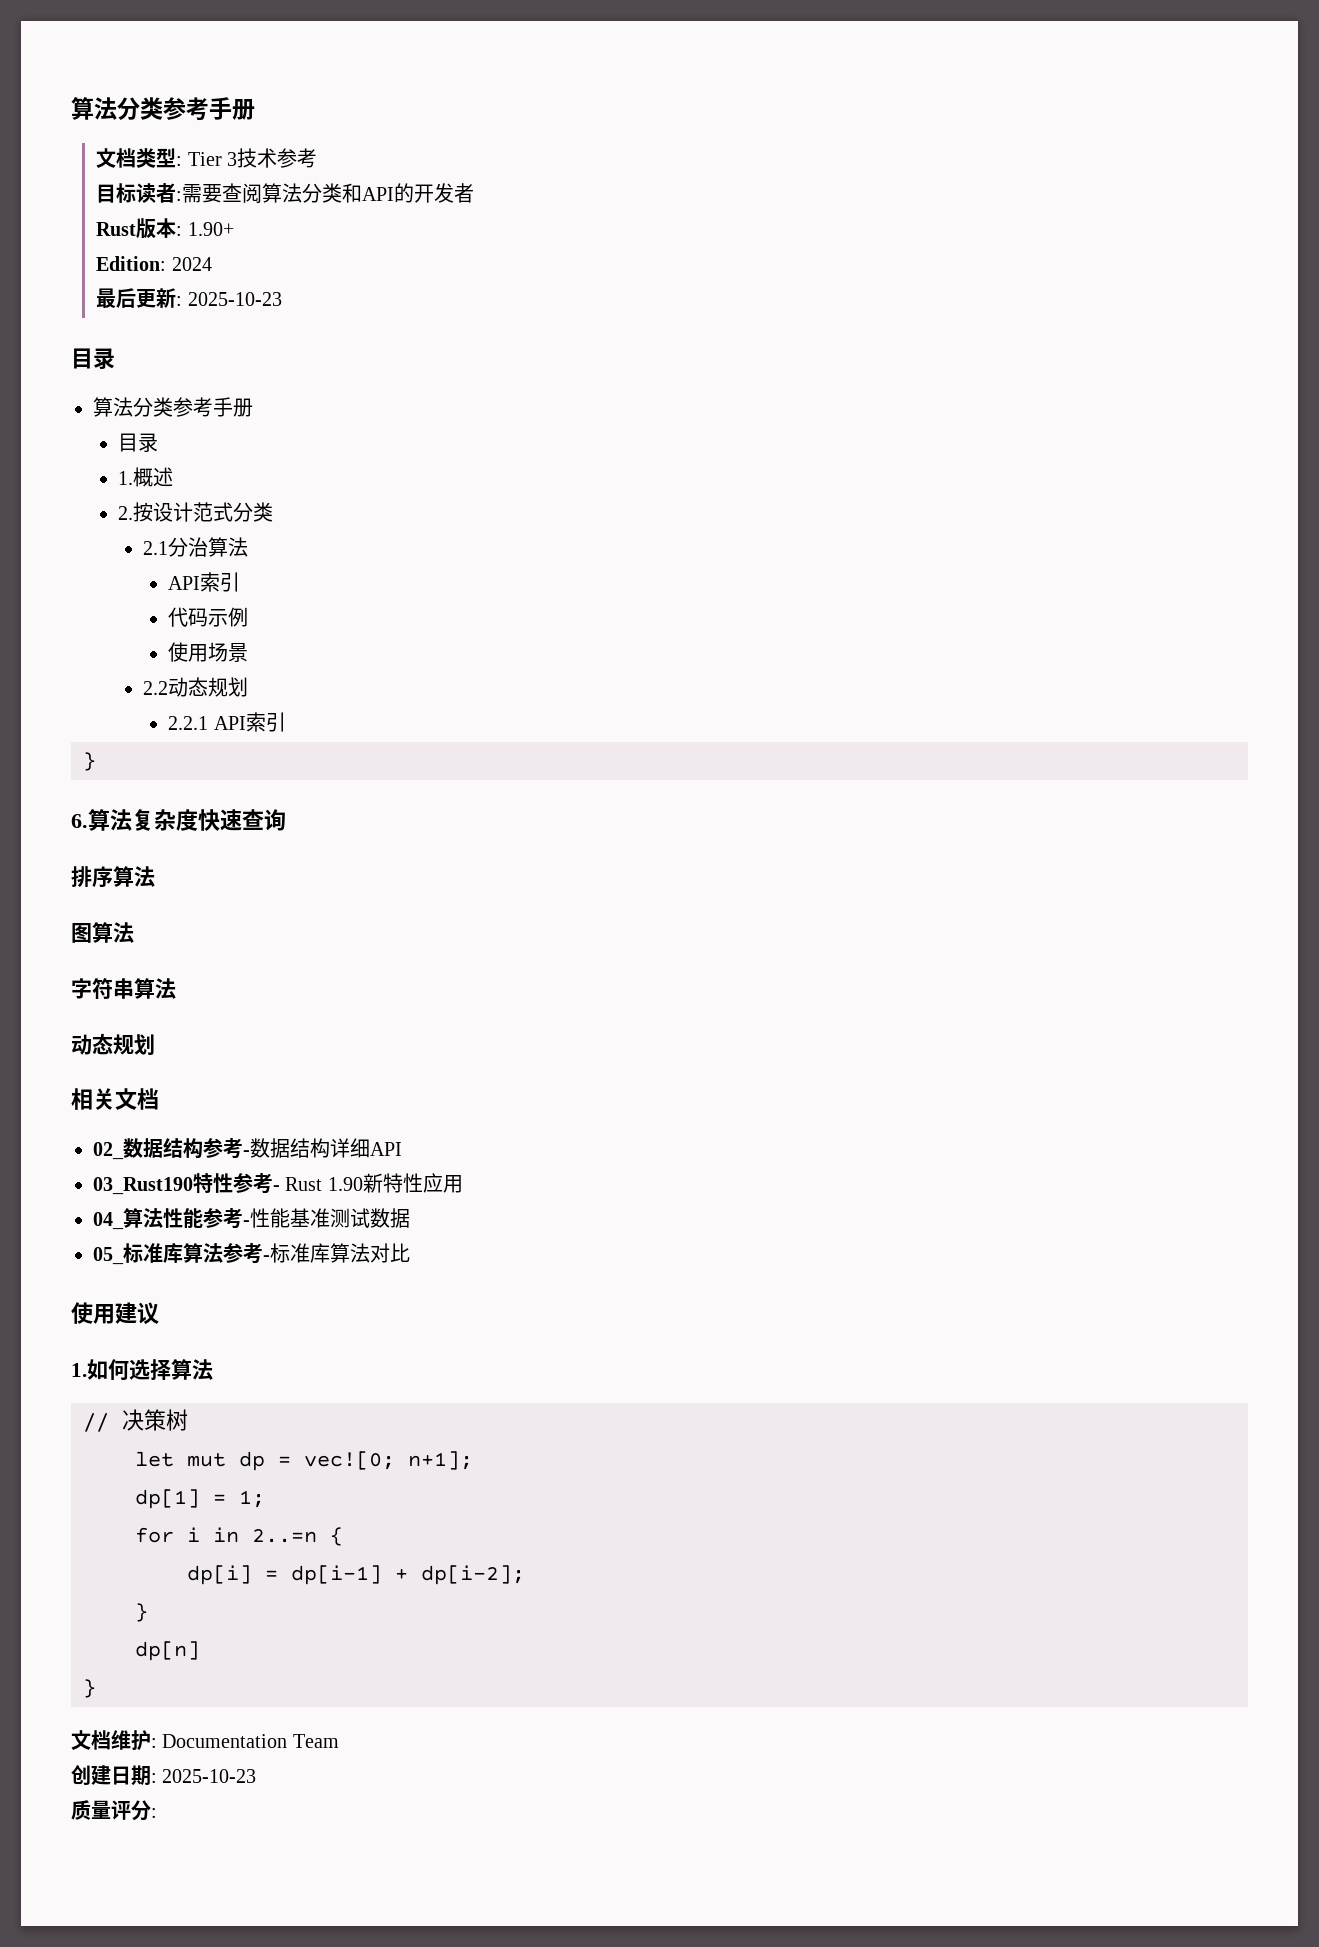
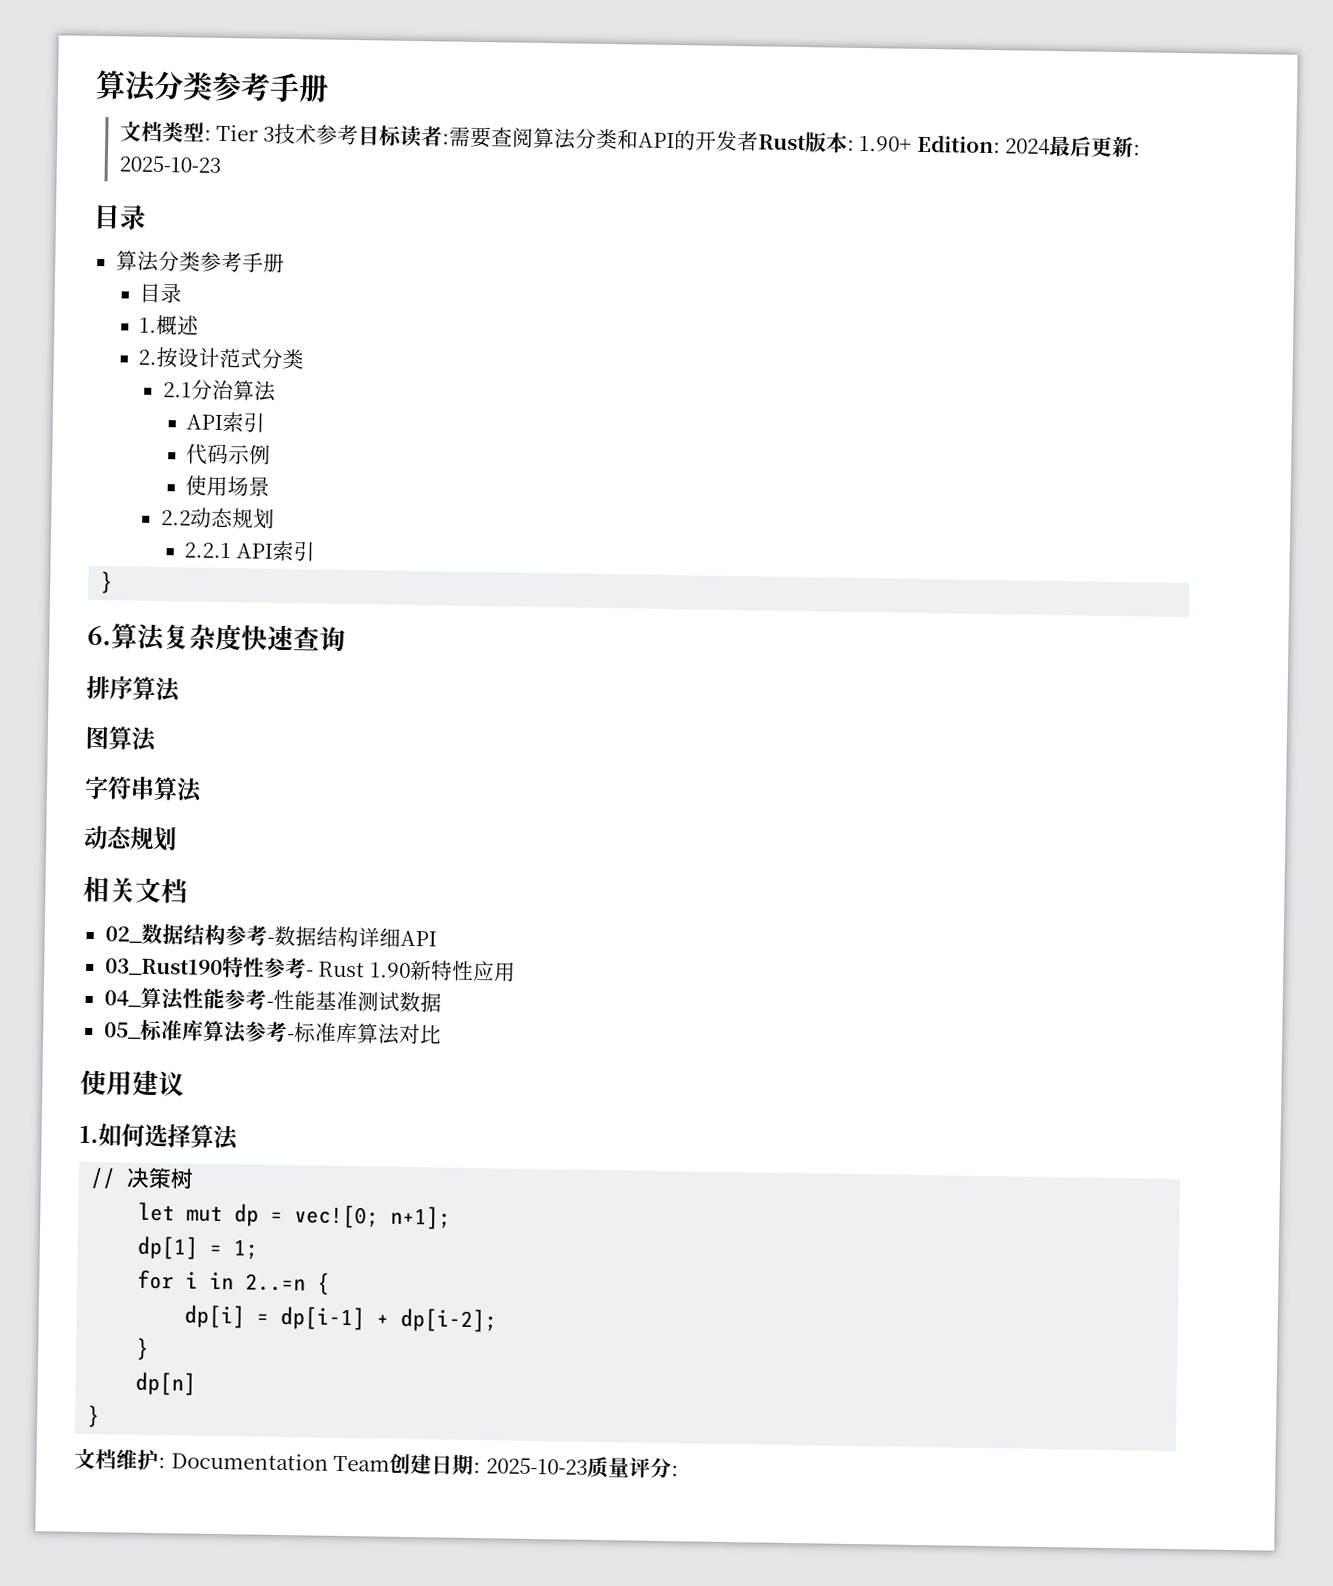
- 文档类型: Tier 3技术参考
- 目标读者:需要查阅算法分类和API的开发者
- Rust版本: 1.90+
- Edition: 2024
- 最后更新: 2025-10-23
+ 文档类型: Tier 3技术参考目标读者:需要查阅算法分类和API的开发者Rust版本: 1.90+ Edition: 2024最后更新: 2025-10-23
- 文档维护: Documentation Team
- 创建日期: 2025-10-23
- 质量评分:
+ 文档维护: Documentation Team创建日期: 2025-10-23质量评分:

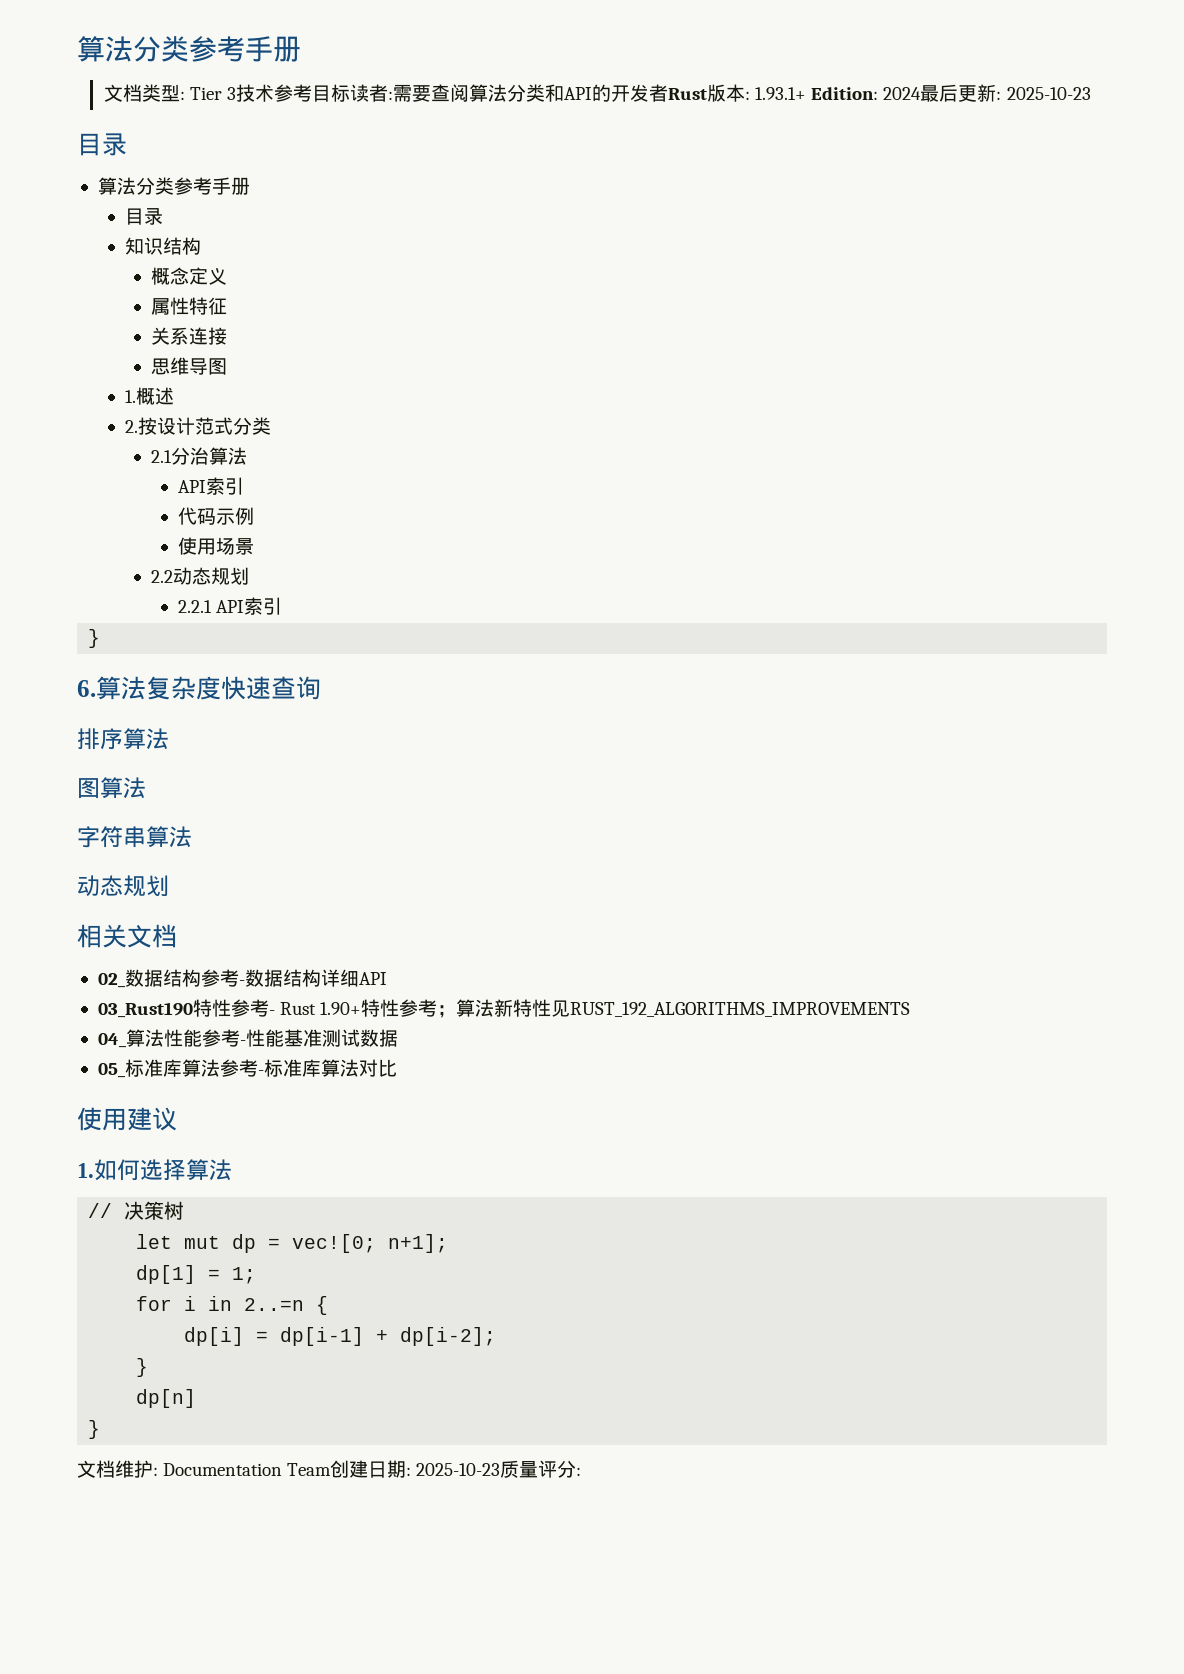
- 文档类型: Tier 3技术参考目标读者:需要查阅算法分类和API的开发者Rust版本: 1.90+ Edition: 2024最后更新: 2025-10-23
+ 文档类型: Tier 3技术参考目标读者:需要查阅算法分类和API的开发者Rust版本: 1.93.1+ Edition: 2024最后更新: 2025-10-23
+ 知识结构
+ 概念定义
+ 属性特征
+ 关系连接
+ 思维导图
- 03_Rust190特性参考- Rust 1.90新特性应用
+ 03_Rust190特性参考- Rust 1.90+特性参考；算法新特性见RUST_192_ALGORITHMS_IMPROVEMENTS

